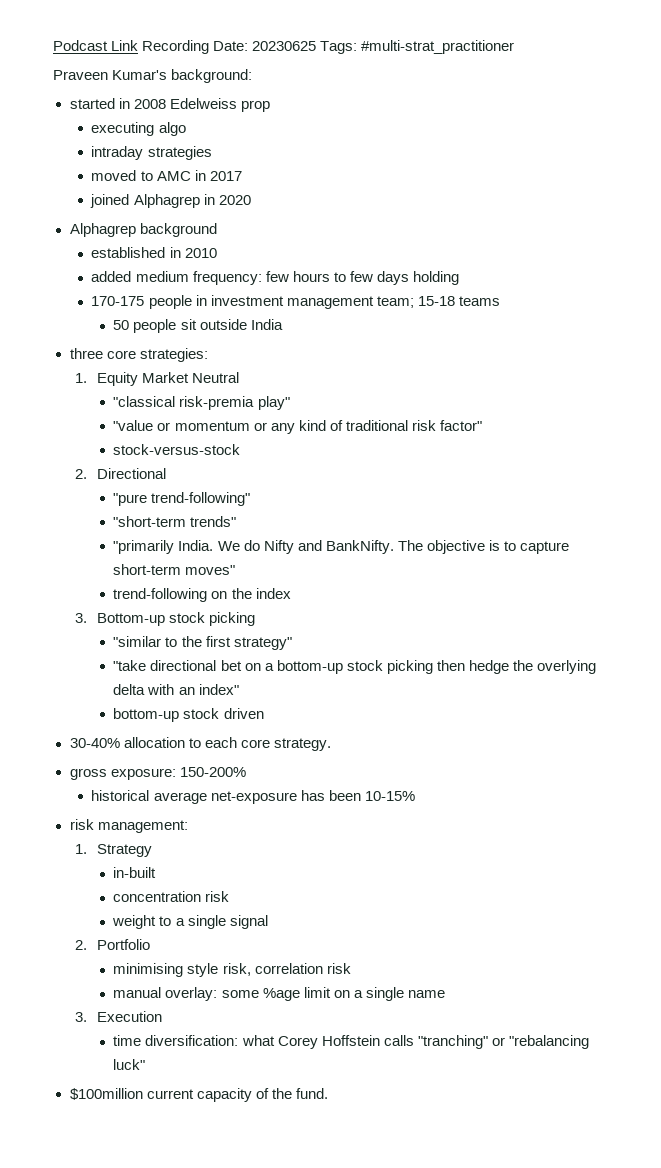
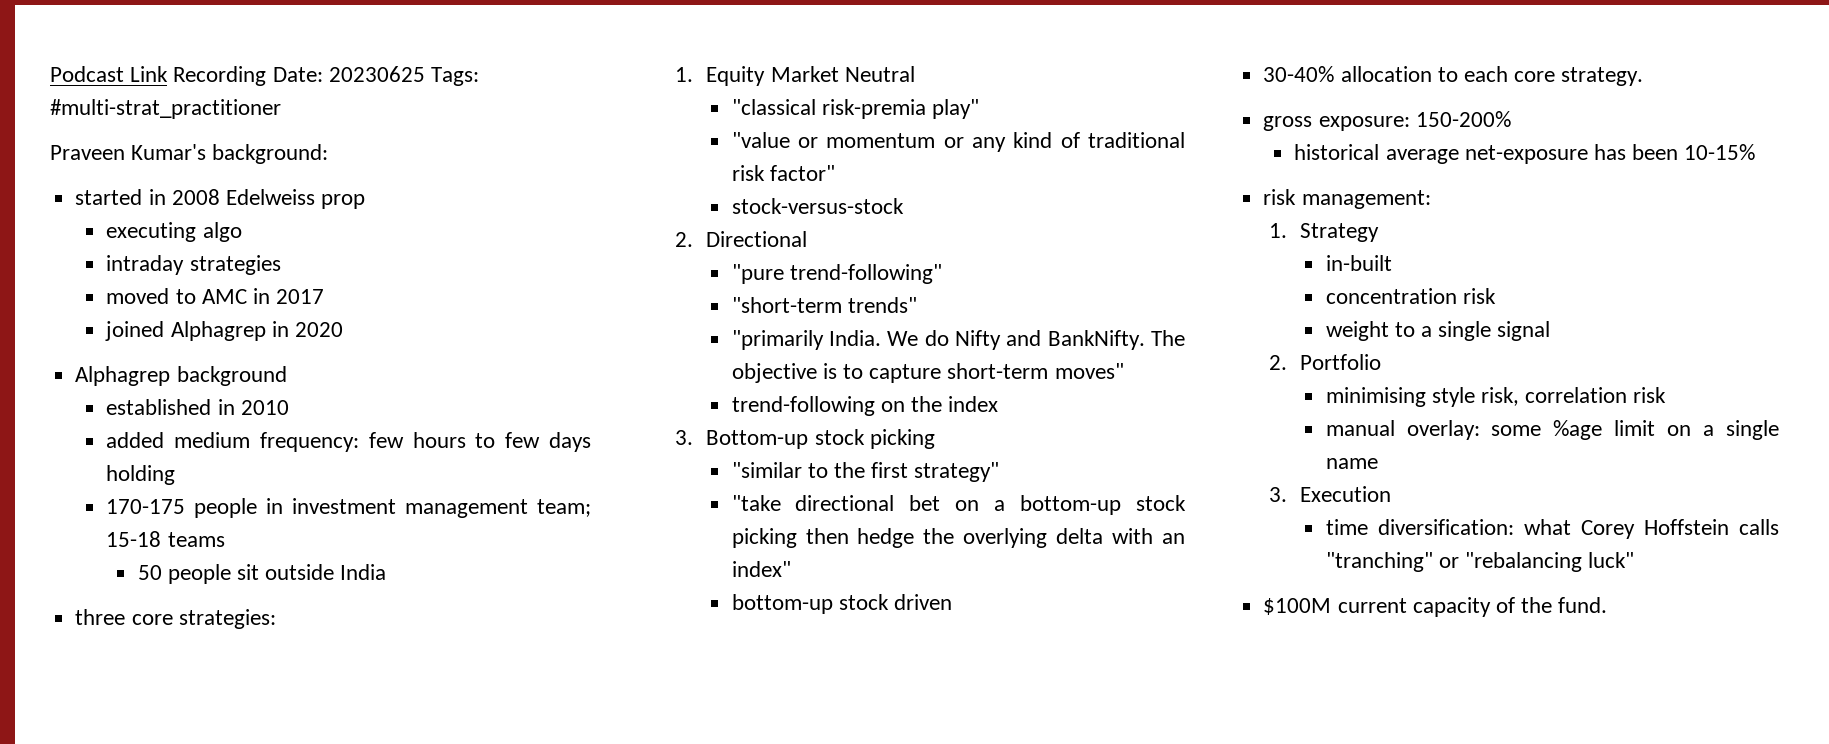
- $100million current capacity of the fund.
+ $100M current capacity of the fund.

